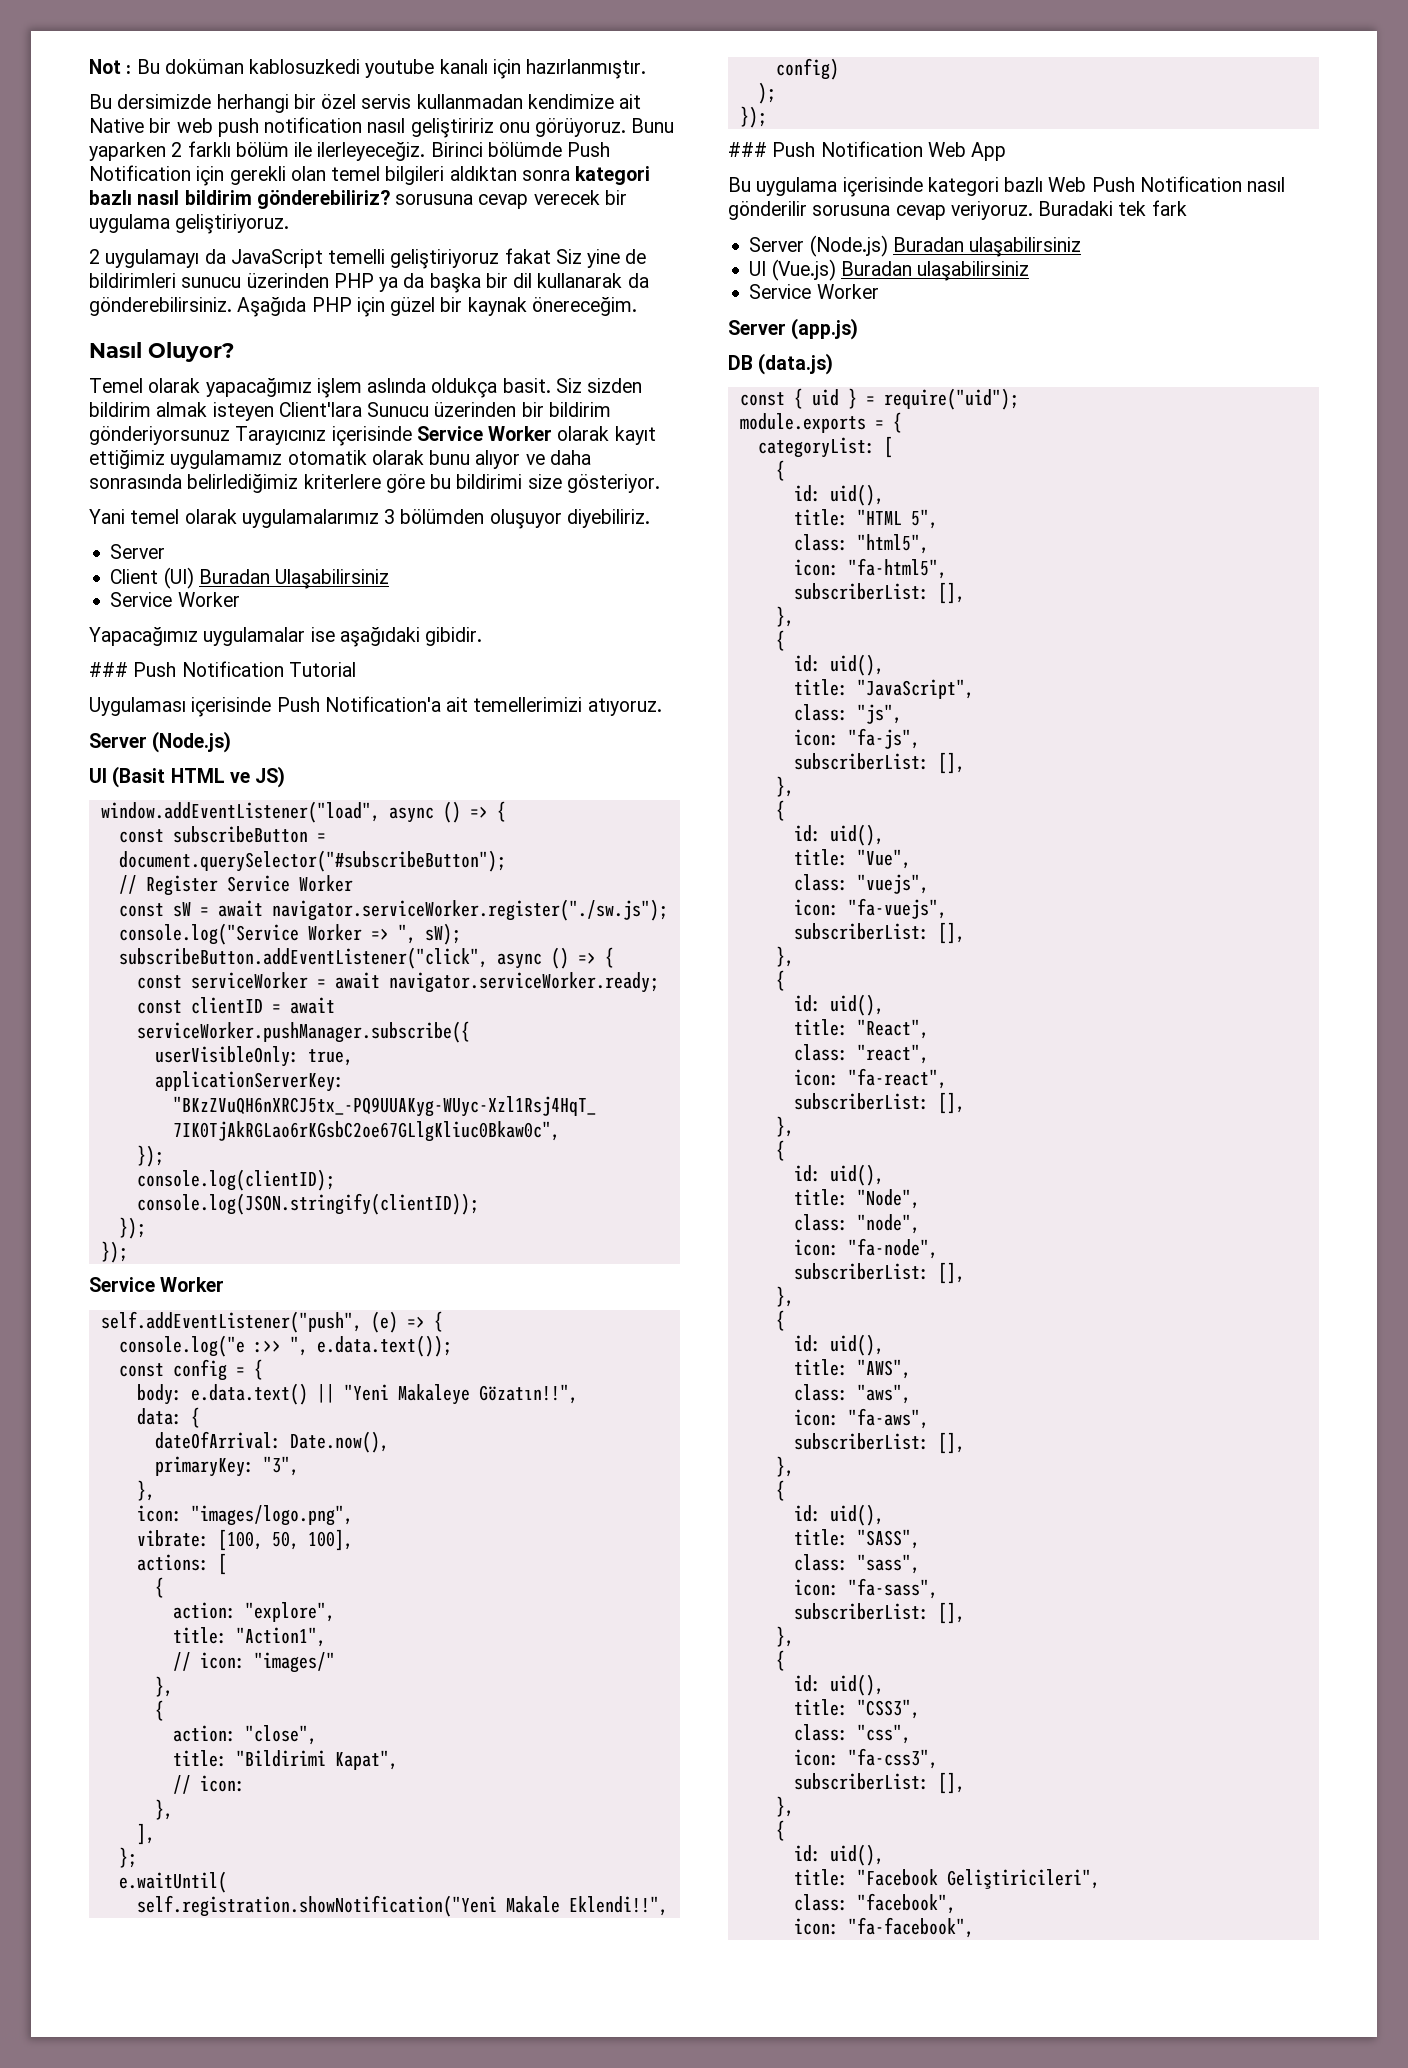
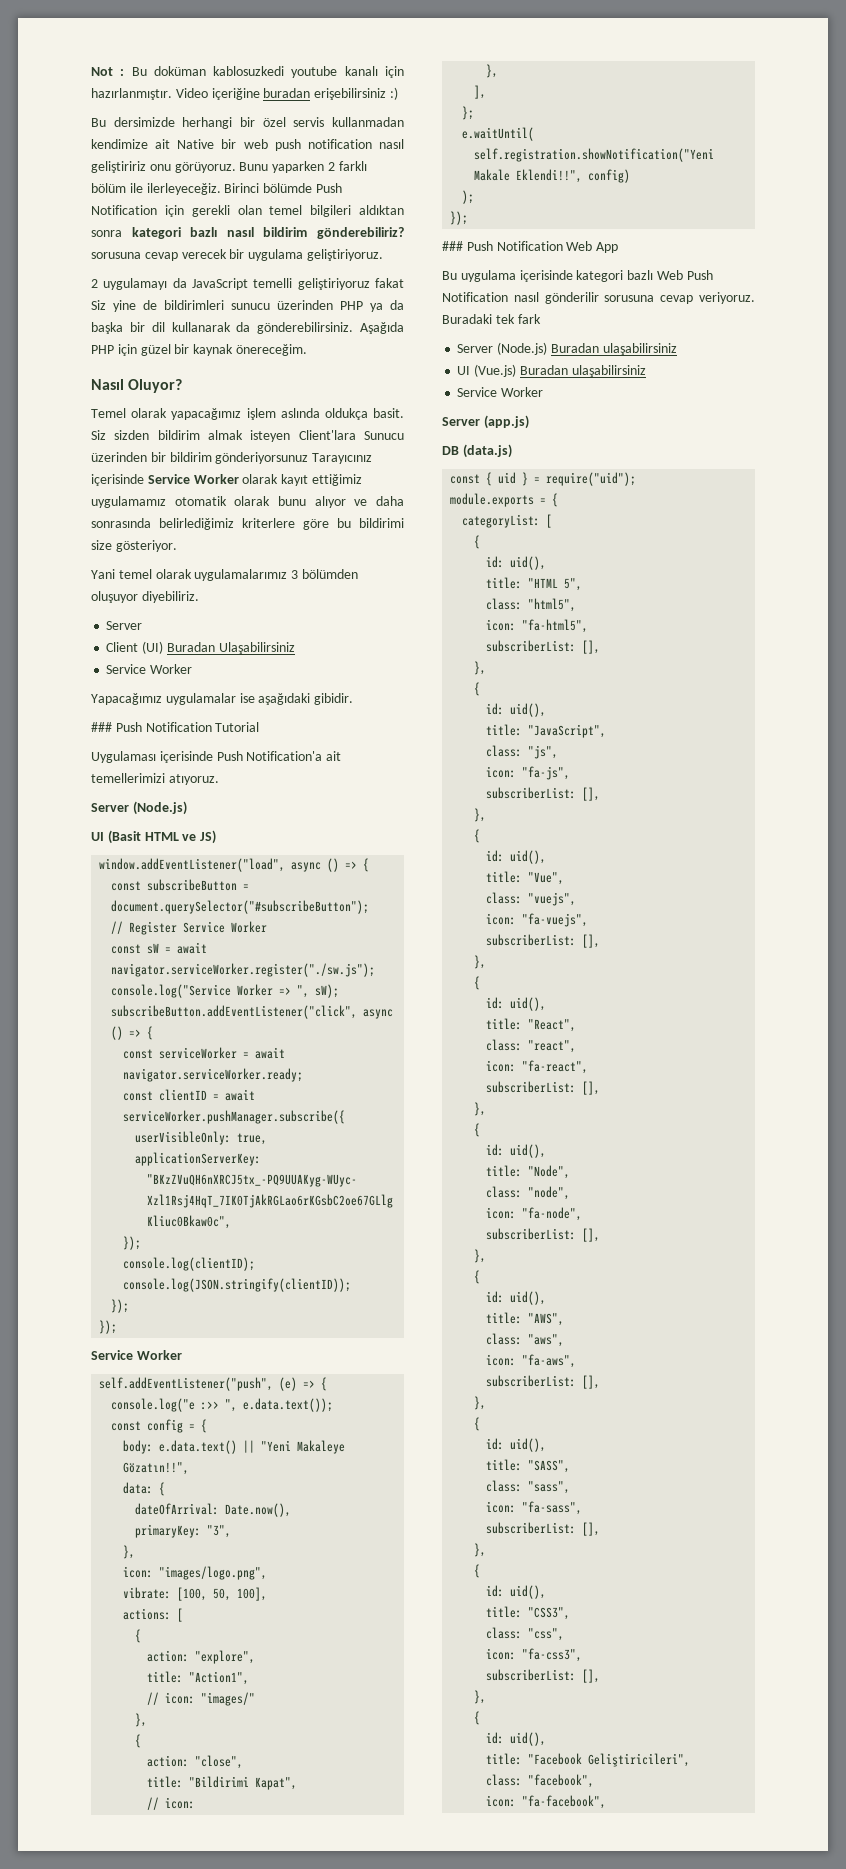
+ Video içeriğine buradan erişebilirsiniz :)

